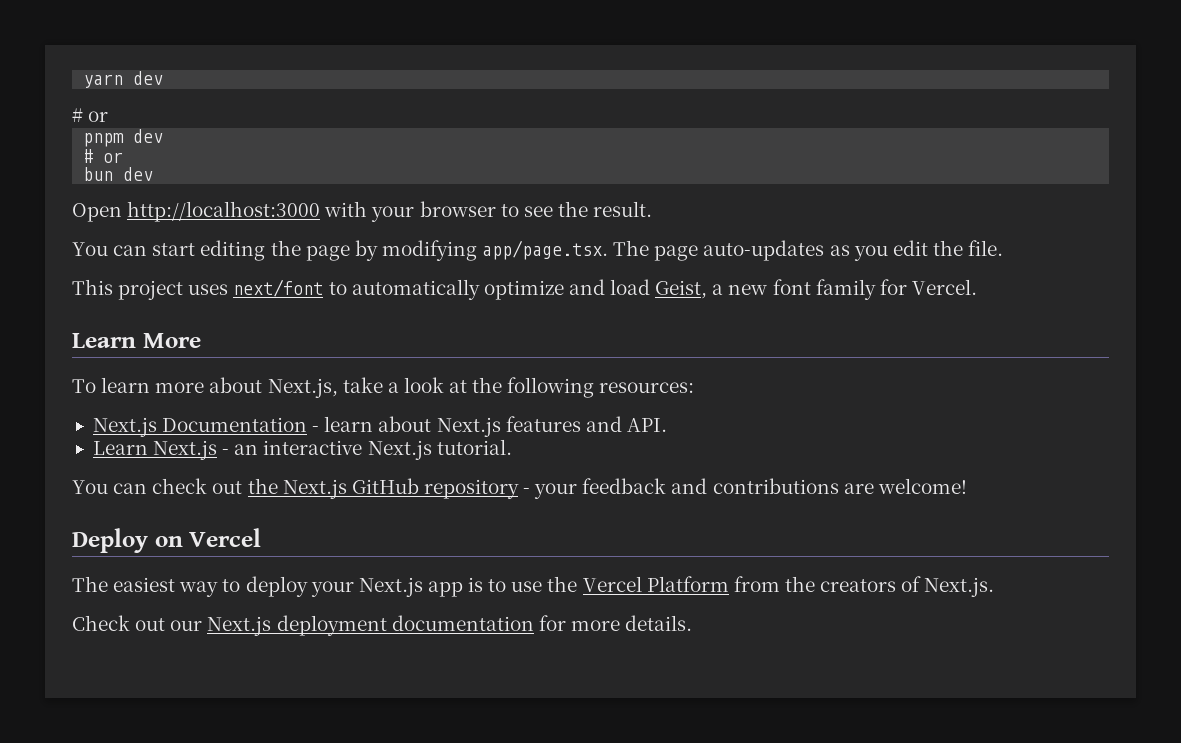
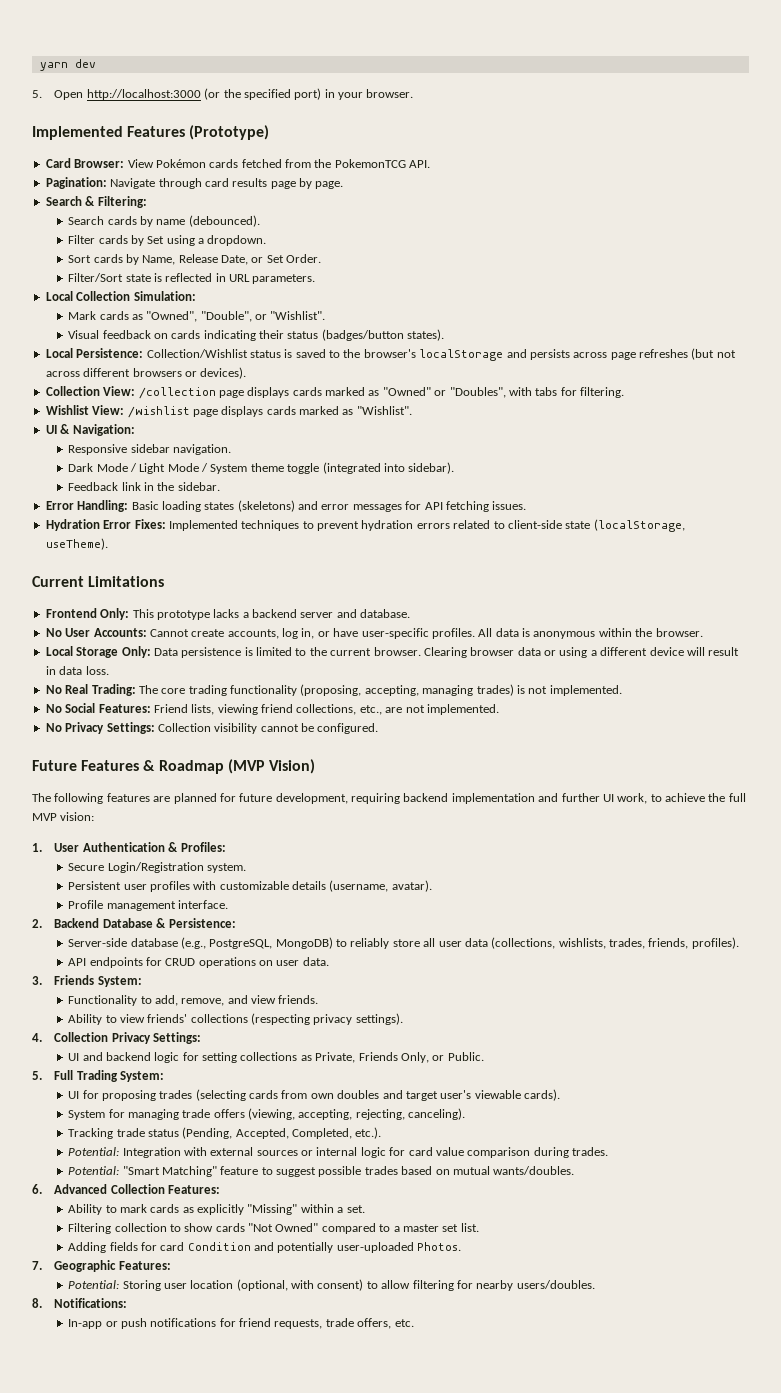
  yarn dev
- # or
- pnpm dev
- # or
- bun dev
- Open http://localhost:3000 with your browser to see the result.
- You can start editing the page by modifying app/page.tsx. The page auto-updates as you edit the file.
- This project uses next/font to automatically optimize and load Geist, a new font family for Vercel.
- Learn More
- To learn more about Next.js, take a look at the following resources:
- Next.js Documentation - learn about Next.js features and API.
- Learn Next.js - an interactive Next.js tutorial.
- You can check out the Next.js GitHub repository - your feedback and contributions are welcome!
- Deploy on Vercel
- The easiest way to deploy your Next.js app is to use the Vercel Platform from the creators of Next.js.
- Check out our Next.js deployment documentation for more details.
+ 5. Open http://localhost:3000 (or the specified port) in your browser.
+ Implemented Features (Prototype)
+ Card Browser: View Pokémon cards fetched from the PokemonTCG API.
+ Pagination: Navigate through card results page by page.
+ Search & Filtering:
+ Search cards by name (debounced).
+ Filter cards by Set using a dropdown.
+ Sort cards by Name, Release Date, or Set Order.
+ Filter/Sort state is reflected in URL parameters.
+ Local Collection Simulation:
+ Mark cards as "Owned", "Double", or "Wishlist".
+ Visual feedback on cards indicating their status (badges/button states).
+ Local Persistence: Collection/Wishlist status is saved to the browser's localStorage and persists across page refreshes (but not across different browsers or devices).
+ Collection View: /collection page displays cards marked as "Owned" or "Doubles", with tabs for filtering.
+ Wishlist View: /wishlist page displays cards marked as "Wishlist".
+ UI & Navigation:
+ Responsive sidebar navigation.
+ Dark Mode / Light Mode / System theme toggle (integrated into sidebar).
+ Feedback link in the sidebar.
+ Error Handling: Basic loading states (skeletons) and error messages for API fetching issues.
+ Hydration Error Fixes: Implemented techniques to prevent hydration errors related to client-side state (localStorage, useTheme).
+ Current Limitations
+ Frontend Only: This prototype lacks a backend server and database.
+ No User Accounts: Cannot create accounts, log in, or have user-specific profiles. All data is anonymous within the browser.
+ Local Storage Only: Data persistence is limited to the current browser. Clearing browser data or using a different device will result in data loss.
+ No Real Trading: The core trading functionality (proposing, accepting, managing trades) is not implemented.
+ No Social Features: Friend lists, viewing friend collections, etc., are not implemented.
+ No Privacy Settings: Collection visibility cannot be configured.
+ Future Features & Roadmap (MVP Vision)
+ The following features are planned for future development, requiring backend implementation and further UI work, to achieve the full MVP vision:
+ 1. User Authentication & Profiles:
+ Secure Login/Registration system.
+ Persistent user profiles with customizable details (username, avatar).
+ Profile management interface.
+ 2. Backend Database & Persistence:
+ Server-side database (e.g., PostgreSQL, MongoDB) to reliably store all user data (collections, wishlists, trades, friends, profiles).
+ API endpoints for CRUD operations on user data.
+ 3. Friends System:
+ Functionality to add, remove, and view friends.
+ Ability to view friends' collections (respecting privacy settings).
+ 4. Collection Privacy Settings:
+ UI and backend logic for setting collections as Private, Friends Only, or Public.
+ 5. Full Trading System:
+ UI for proposing trades (selecting cards from own doubles and target user's viewable cards).
+ System for managing trade offers (viewing, accepting, rejecting, canceling).
+ Tracking trade status (Pending, Accepted, Completed, etc.).
+ Potential: Integration with external sources or internal logic for card value comparison during trades.
+ Potential: "Smart Matching" feature to suggest possible trades based on mutual wants/doubles.
+ 6. Advanced Collection Features:
+ Ability to mark cards as explicitly "Missing" within a set.
+ Filtering collection to show cards "Not Owned" compared to a master set list.
+ Adding fields for card Condition and potentially user-uploaded Photos.
+ 7. Geographic Features:
+ Potential: Storing user location (optional, with consent) to allow filtering for nearby users/doubles.
+ 8. Notifications:
+ In-app or push notifications for friend requests, trade offers, etc.

